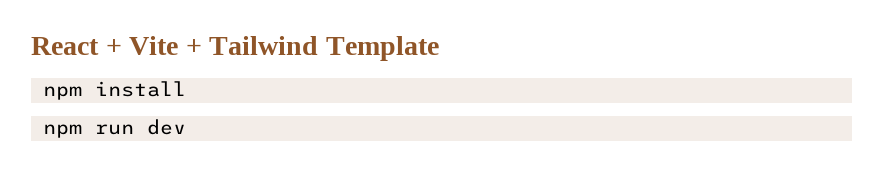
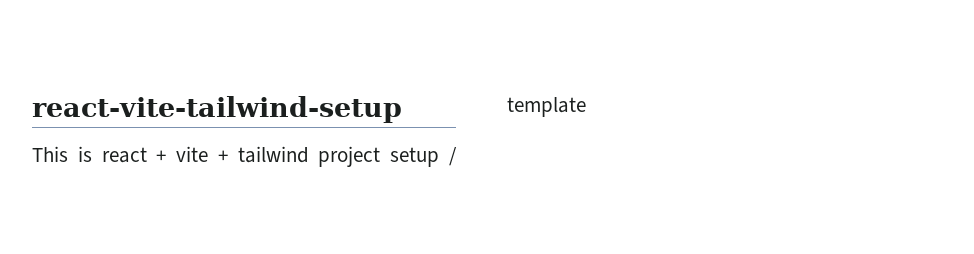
- React + Vite + Tailwind Template
- npm install
- npm run dev
+ react-vite-tailwind-setup
+ This is react + vite + tailwind project setup / template

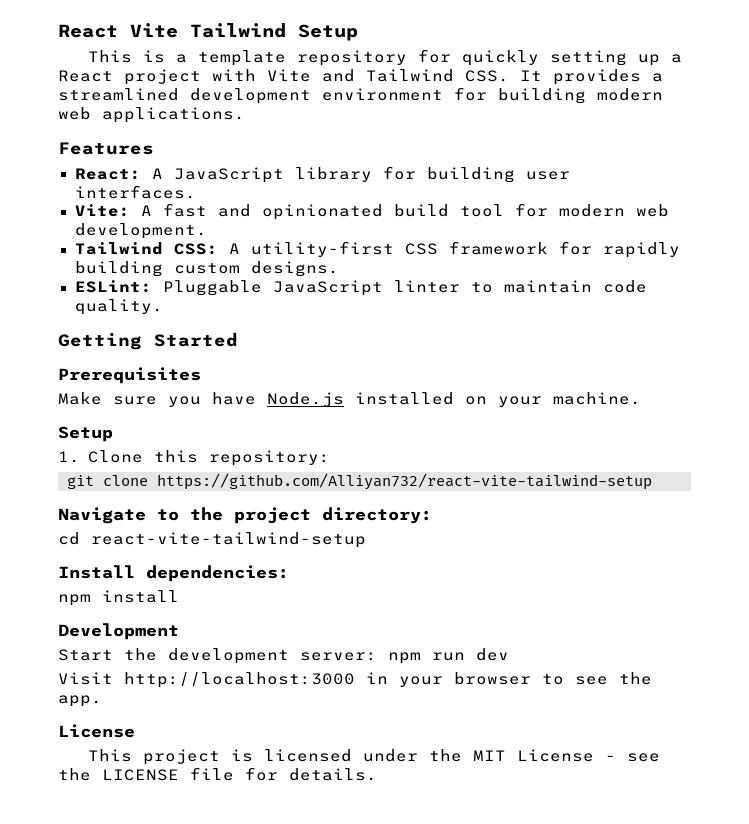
- react-vite-tailwind-setup
- This is react + vite + tailwind project setup / template
+ React Vite Tailwind Setup
+ This is a template repository for quickly setting up a React project with Vite and Tailwind CSS. It provides a streamlined development environment for building modern web applications.
+ Features
+ React: A JavaScript library for building user interfaces.
+ Vite: A fast and opinionated build tool for modern web development.
+ Tailwind CSS: A utility-first CSS framework for rapidly building custom designs.
+ ESLint: Pluggable JavaScript linter to maintain code quality.
+ Getting Started
+ Prerequisites
+ Make sure you have Node.js installed on your machine.
+ Setup
+ 1. Clone this repository:
+ git clone https://github.com/Alliyan732/react-vite-tailwind-setup
+ Navigate to the project directory:
+ cd react-vite-tailwind-setup
+ Install dependencies:
+ npm install
+ Development
+ Start the development server: npm run dev
+ Visit http://localhost:3000 in your browser to see the app.
+ License
+ This project is licensed under the MIT License - see the LICENSE file for details.

